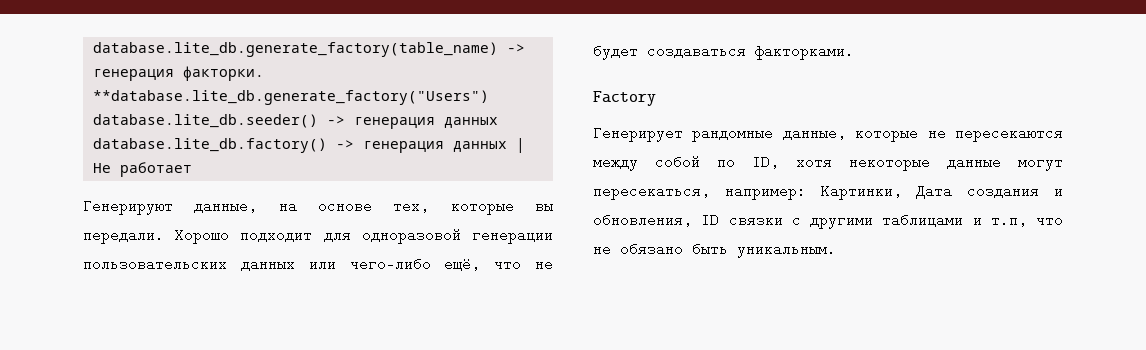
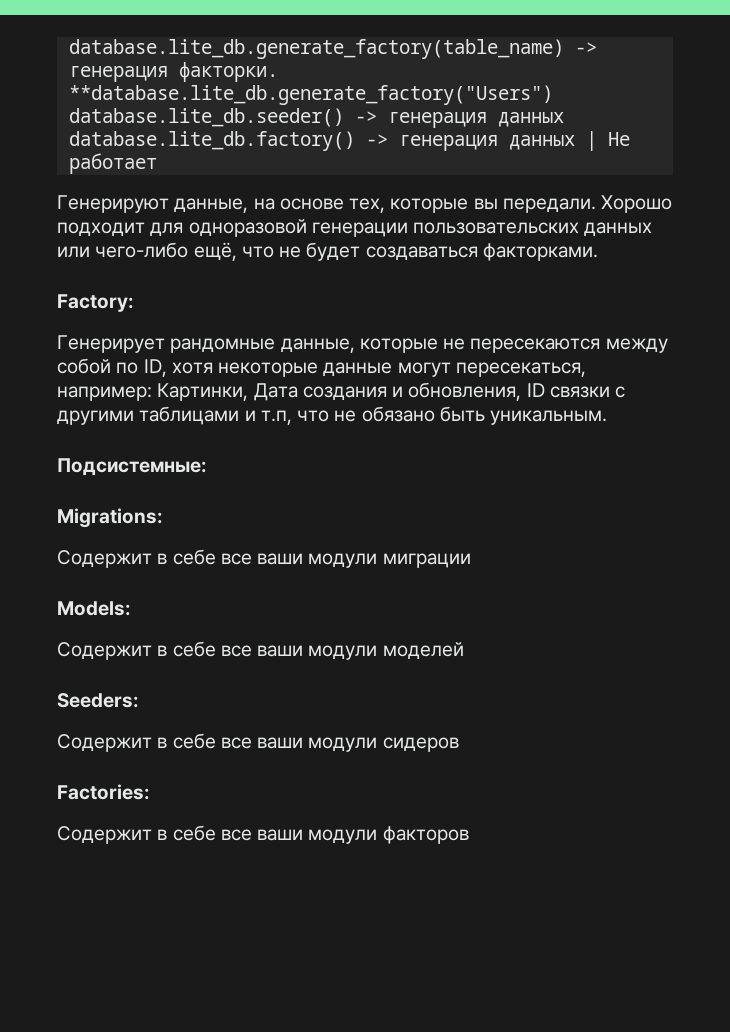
- Factory
+ Factory:
+ Подсистемные:
+ Migrations:
+ Содержит в себе все ваши модули миграции
+ Models:
+ Содержит в себе все ваши модули моделей
+ Seeders:
+ Содержит в себе все ваши модули сидеров
+ Factories:
+ Содержит в себе все ваши модули факторов

